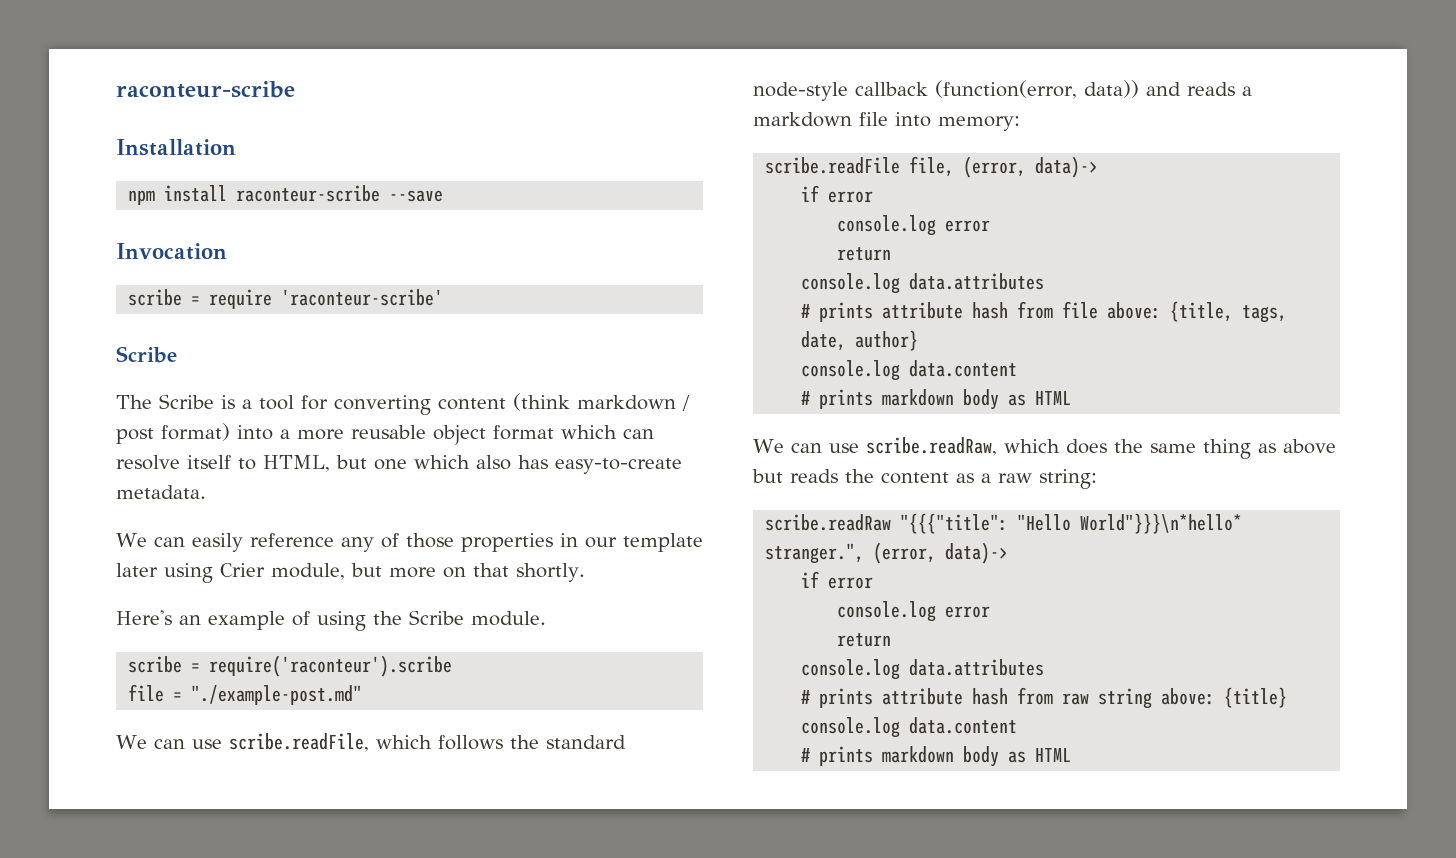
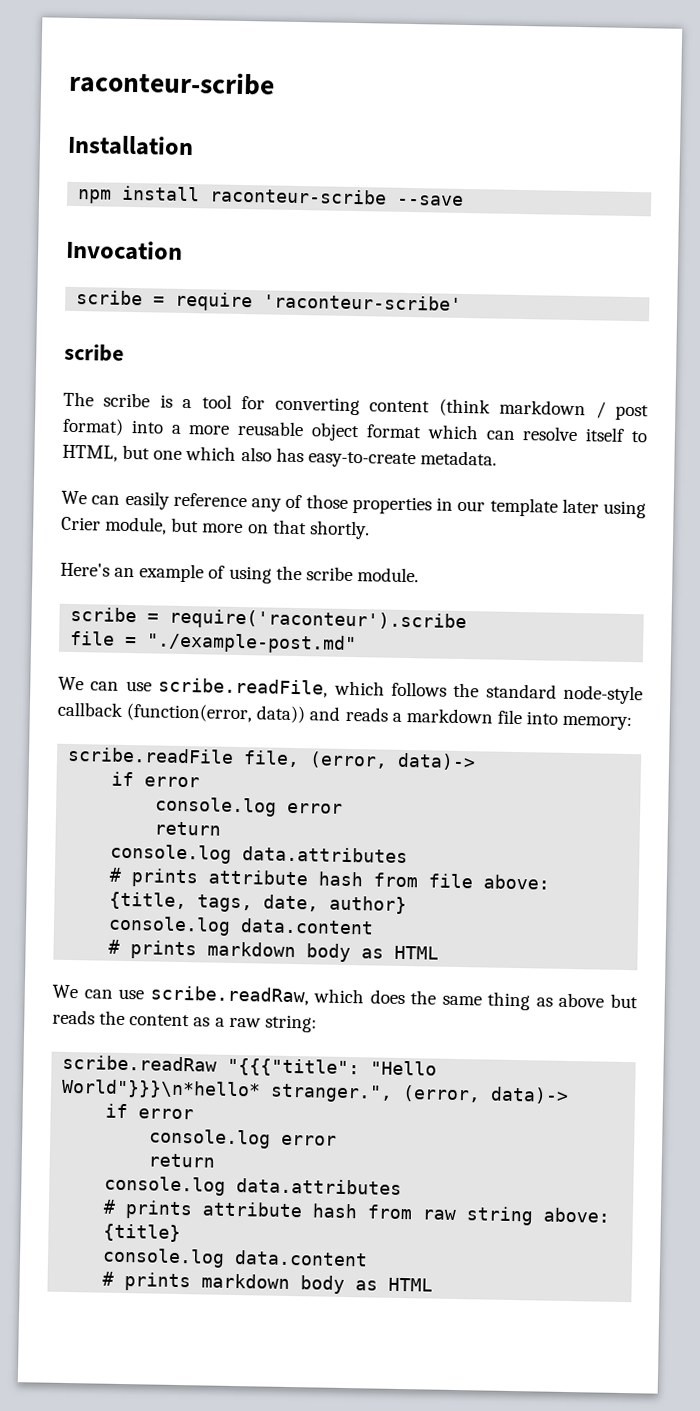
  scribe = require 'raconteur-scribe'
- Scribe
+ scribe
- The Scribe is a tool for converting content (think markdown / post format) into a more reusable object format which can resolve itself to HTML, but one which also has easy-to-create metadata.
+ The scribe is a tool for converting content (think markdown / post format) into a more reusable object format which can resolve itself to HTML, but one which also has easy-to-create metadata.
- Here's an example of using the Scribe module.
+ Here's an example of using the scribe module.

